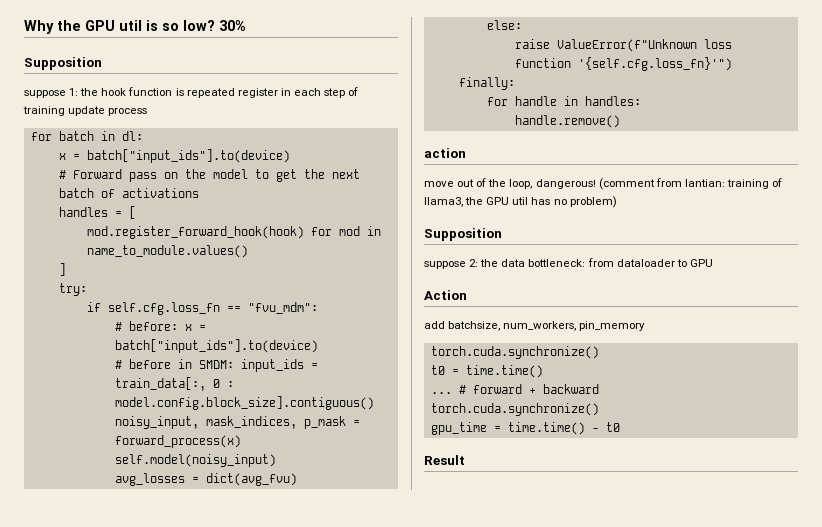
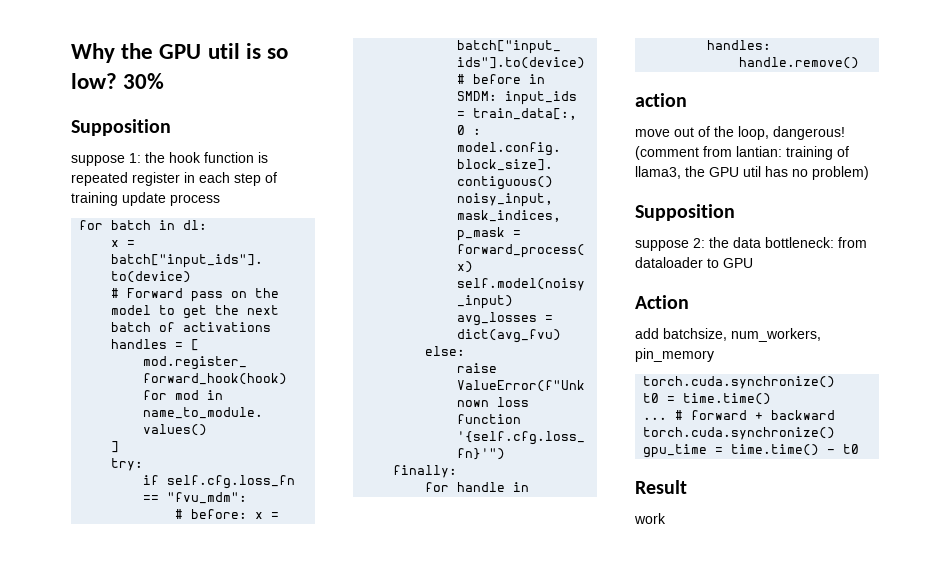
+ work

